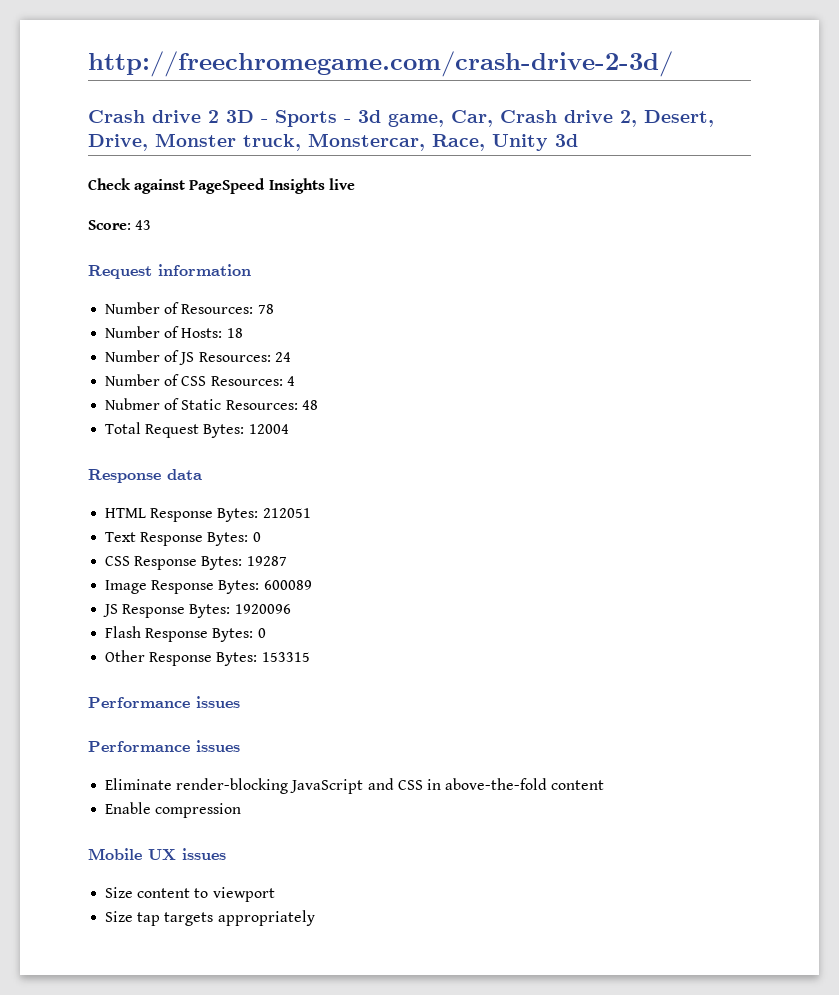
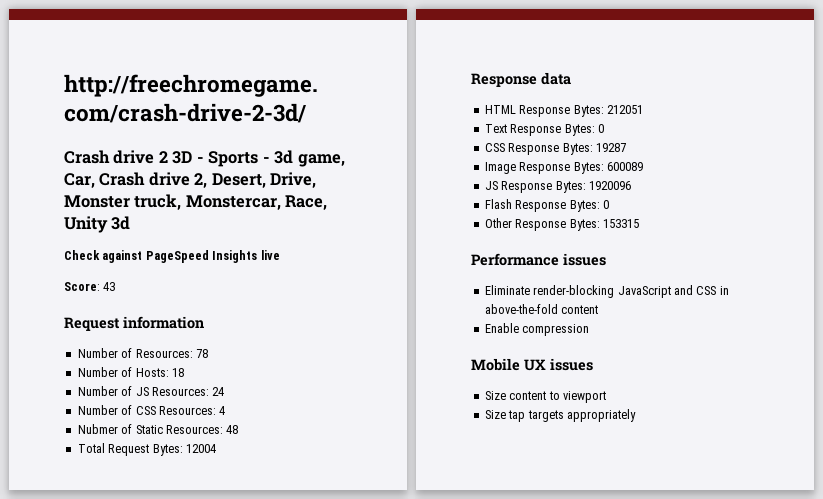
  Other Response Bytes: 153315
- Performance issues

